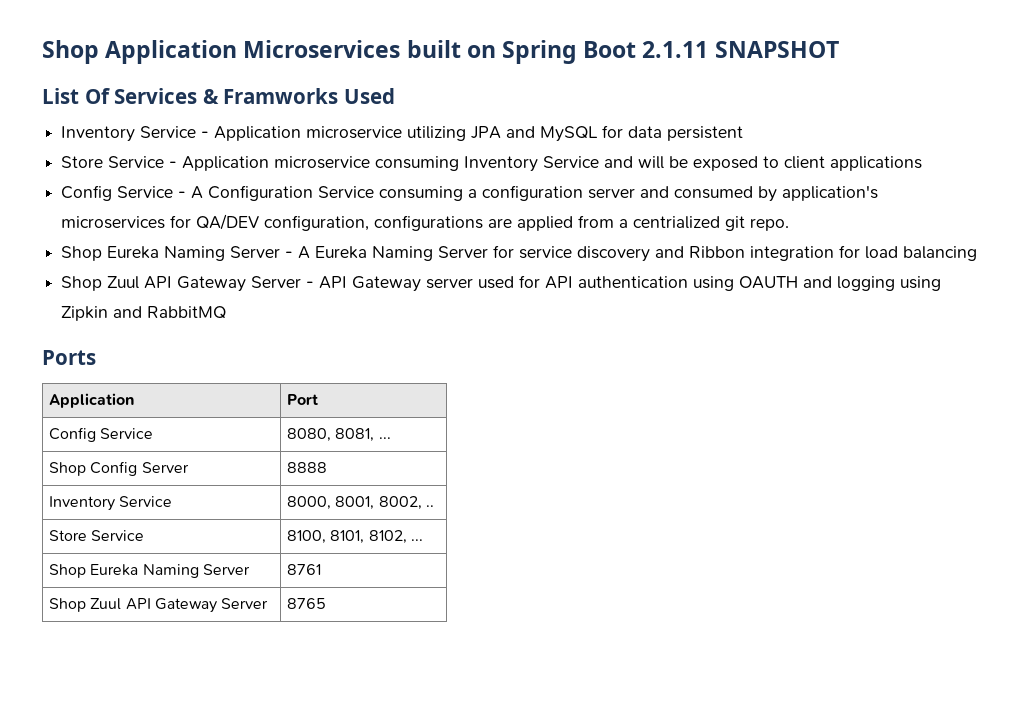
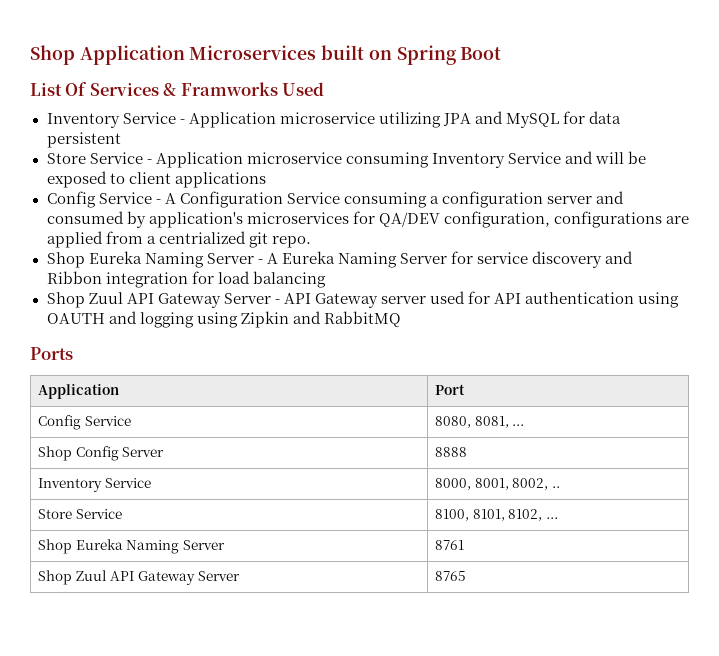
- Shop Application Microservices built on Spring Boot 2.1.11 SNAPSHOT
+ Shop Application Microservices built on Spring Boot

